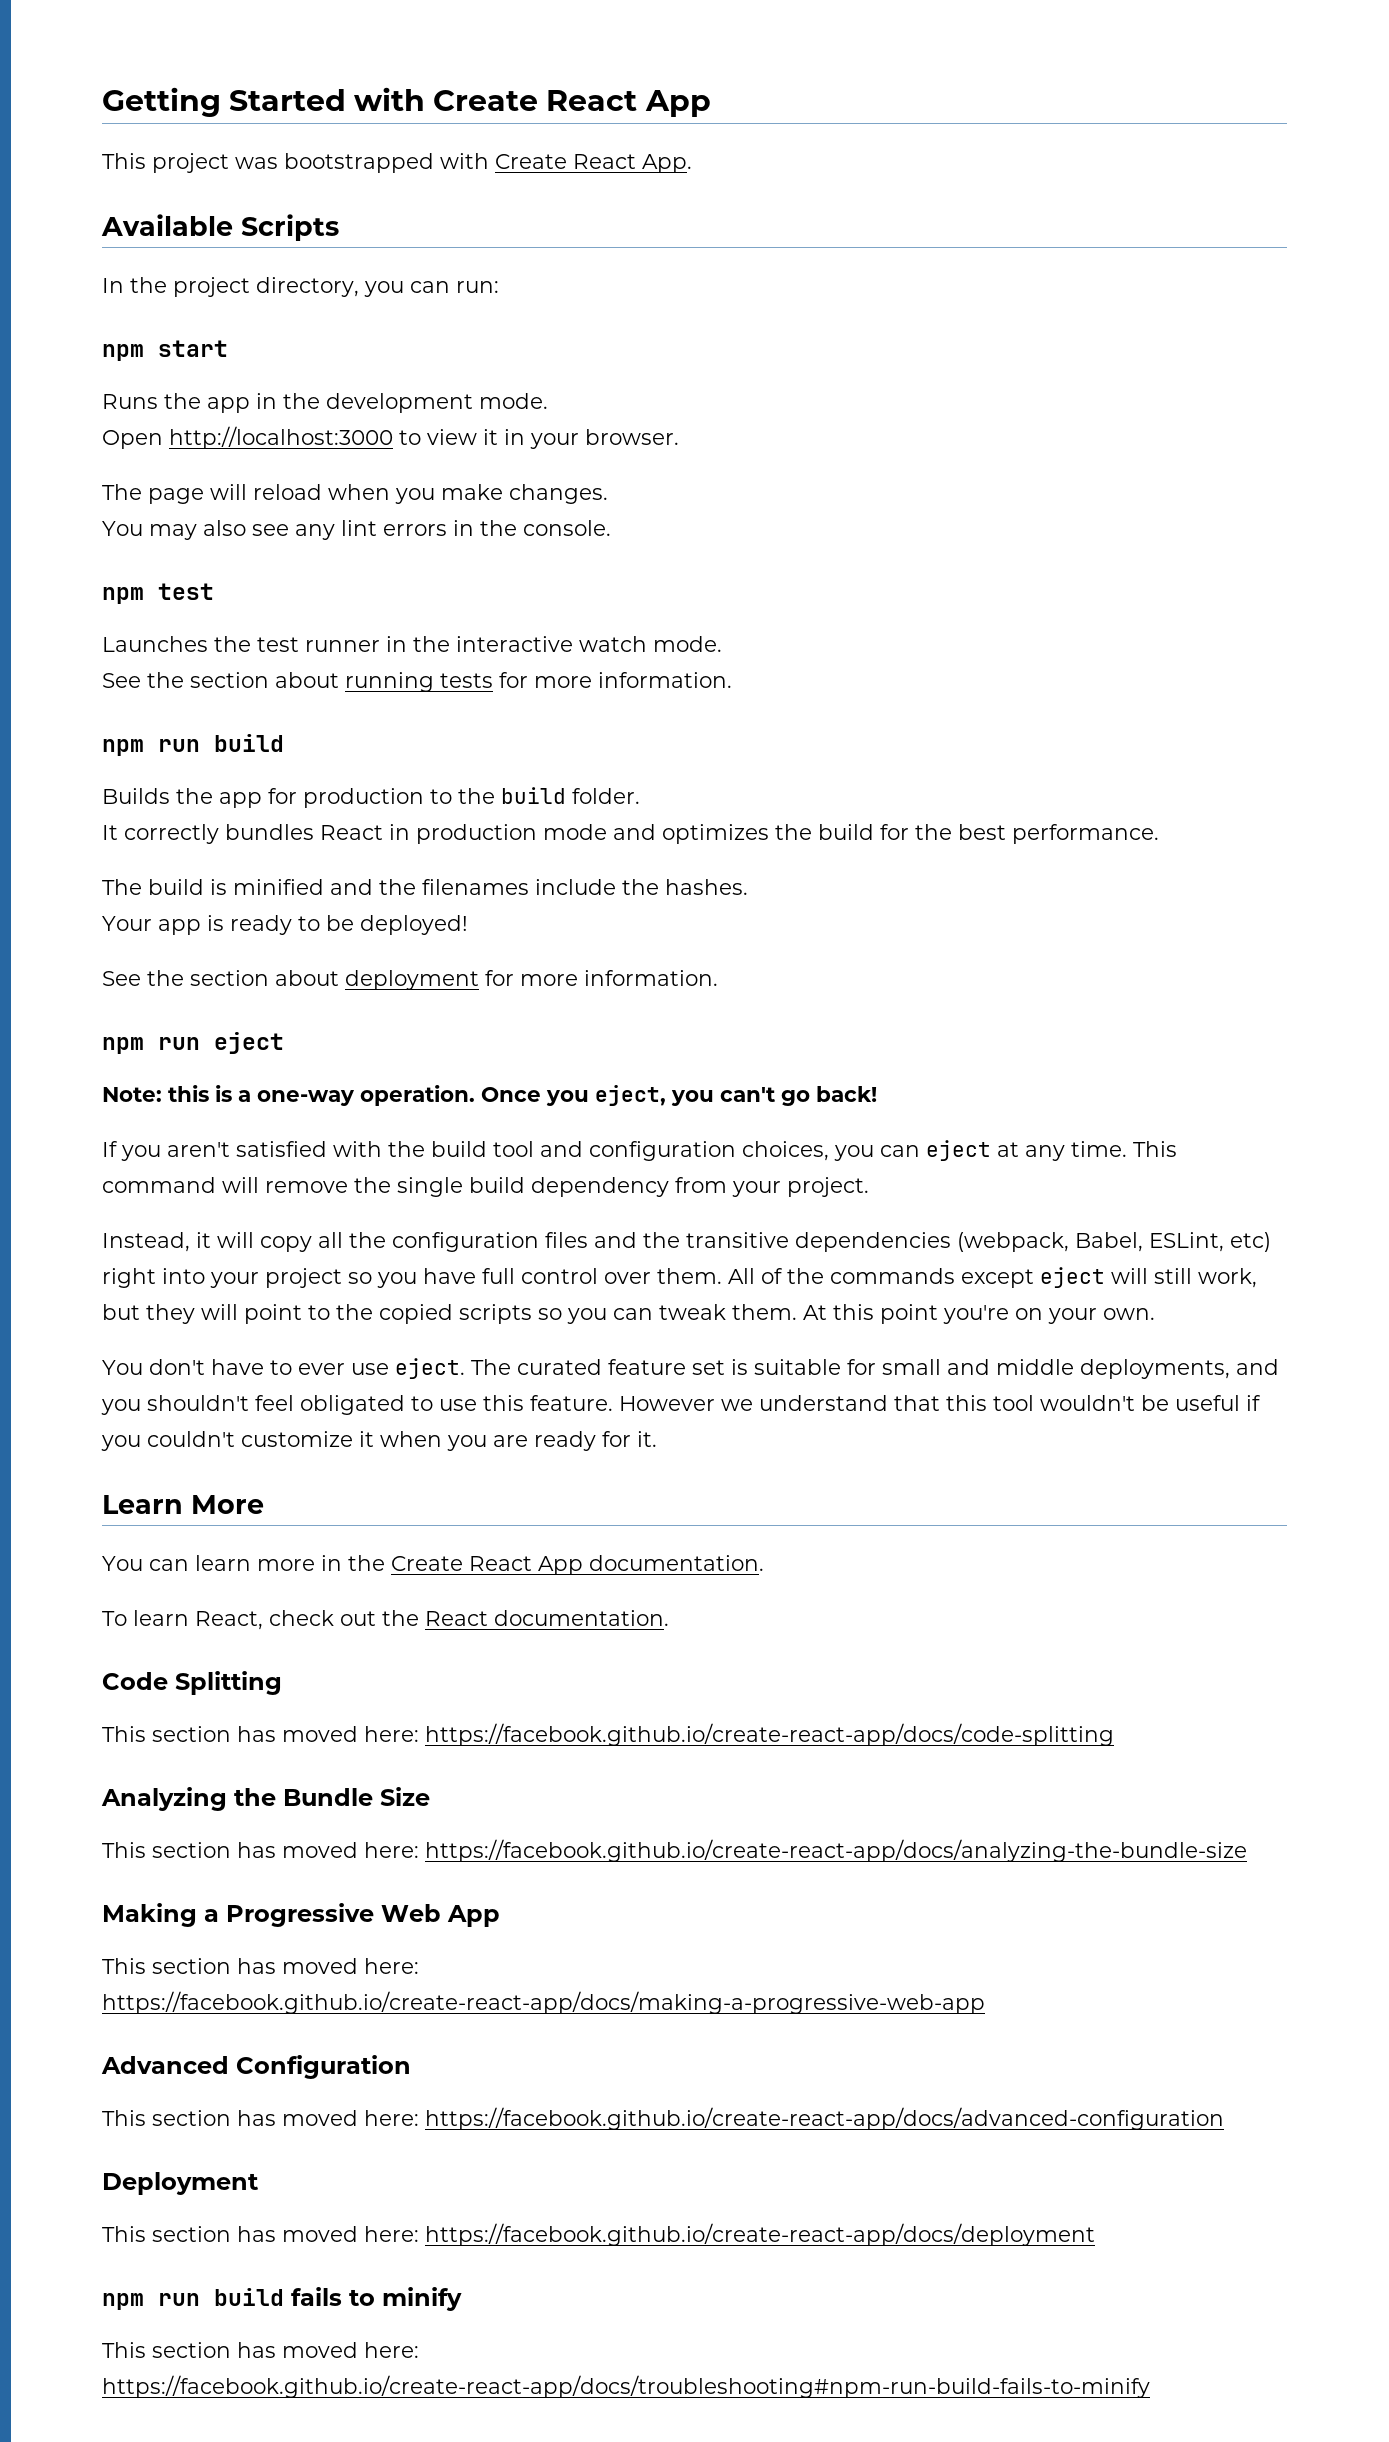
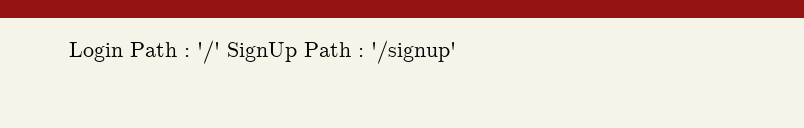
- Getting Started with Create React App
- This project was bootstrapped with Create React App.
- Available Scripts
- In the project directory, you can run:
- npm start
- Runs the app in the development mode.
- Open http://localhost:3000 to view it in your browser.
- The page will reload when you make changes.
- You may also see any lint errors in the console.
- npm test
- Launches the test runner in the interactive watch mode.
- See the section about running tests for more information.
- npm run build
- Builds the app for production to the build folder.
- It correctly bundles React in production mode and optimizes the build for the best performance.
- The build is minified and the filenames include the hashes.
- Your app is ready to be deployed!
- See the section about deployment for more information.
- npm run eject
- Note: this is a one-way operation. Once you eject, you can't go back!
- If you aren't satisfied with the build tool and configuration choices, you can eject at any time. This command will remove the single build dependency from your project.
- Instead, it will copy all the configuration files and the transitive dependencies (webpack, Babel, ESLint, etc) right into your project so you have full control over them. All of the commands except eject will still work, but they will point to the copied scripts so you can tweak them. At this point you're on your own.
- You don't have to ever use eject. The curated feature set is suitable for small and middle deployments, and you shouldn't feel obligated to use this feature. However we understand that this tool wouldn't be useful if you couldn't customize it when you are ready for it.
- Learn More
- You can learn more in the Create React App documentation.
- To learn React, check out the React documentation.
- Code Splitting
- This section has moved here: https://facebook.github.io/create-react-app/docs/code-splitting
- Analyzing the Bundle Size
- This section has moved here: https://facebook.github.io/create-react-app/docs/analyzing-the-bundle-size
- Making a Progressive Web App
- This section has moved here: https://facebook.github.io/create-react-app/docs/making-a-progressive-web-app
- Advanced Configuration
- This section has moved here: https://facebook.github.io/create-react-app/docs/advanced-configuration
- Deployment
- This section has moved here: https://facebook.github.io/create-react-app/docs/deployment
- npm run build fails to minify
- This section has moved here: https://facebook.github.io/create-react-app/docs/troubleshooting#npm-run-build-fails-to-minify
+ Login Path : '/' SignUp Path : '/signup'

